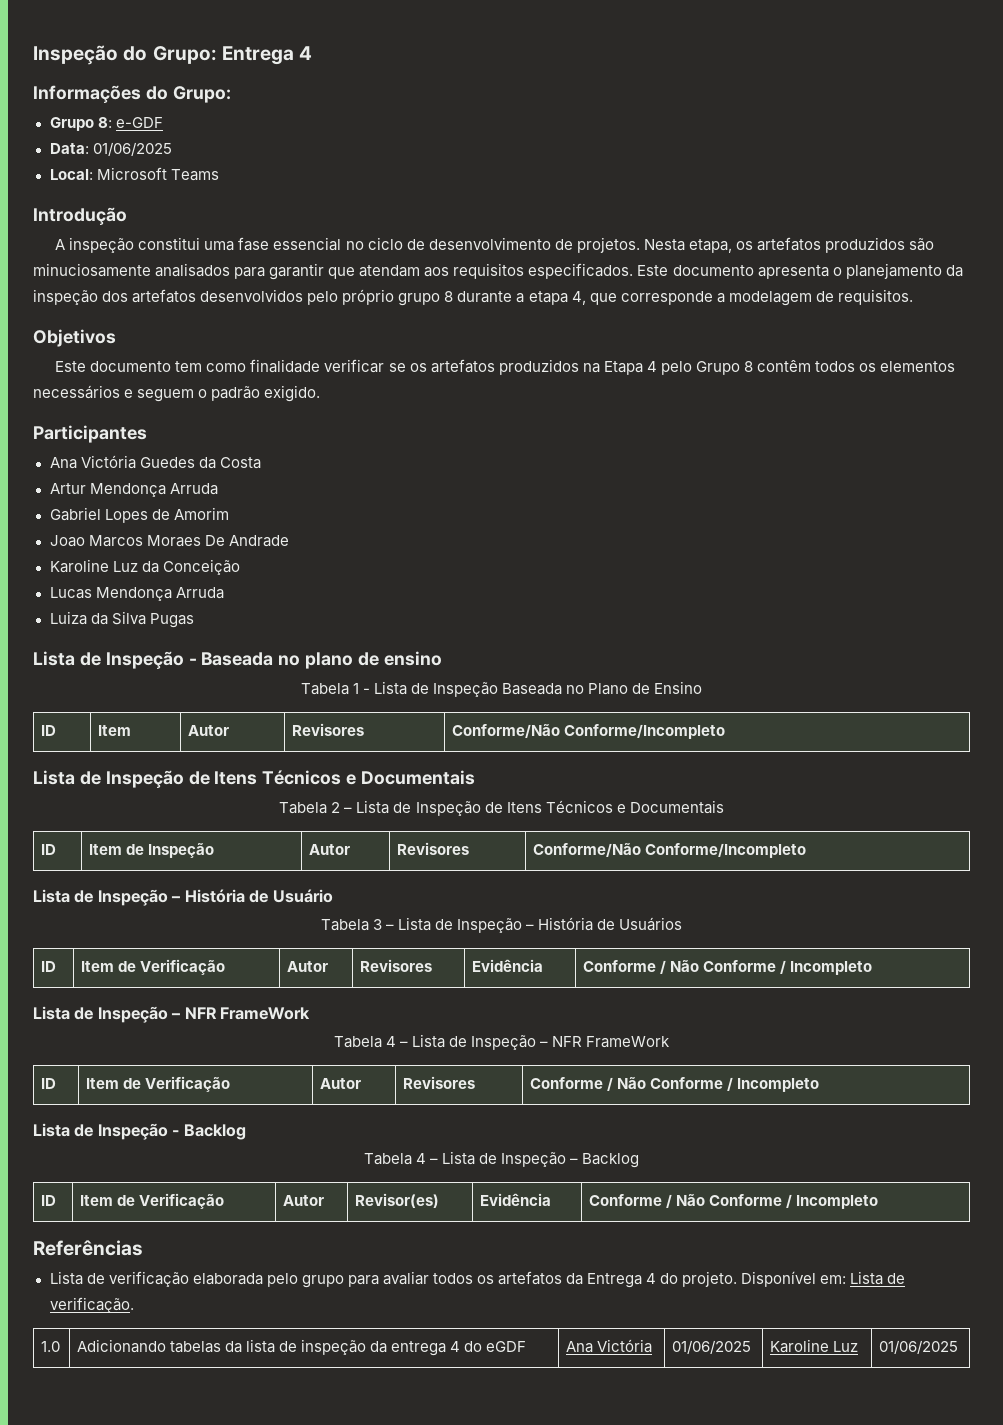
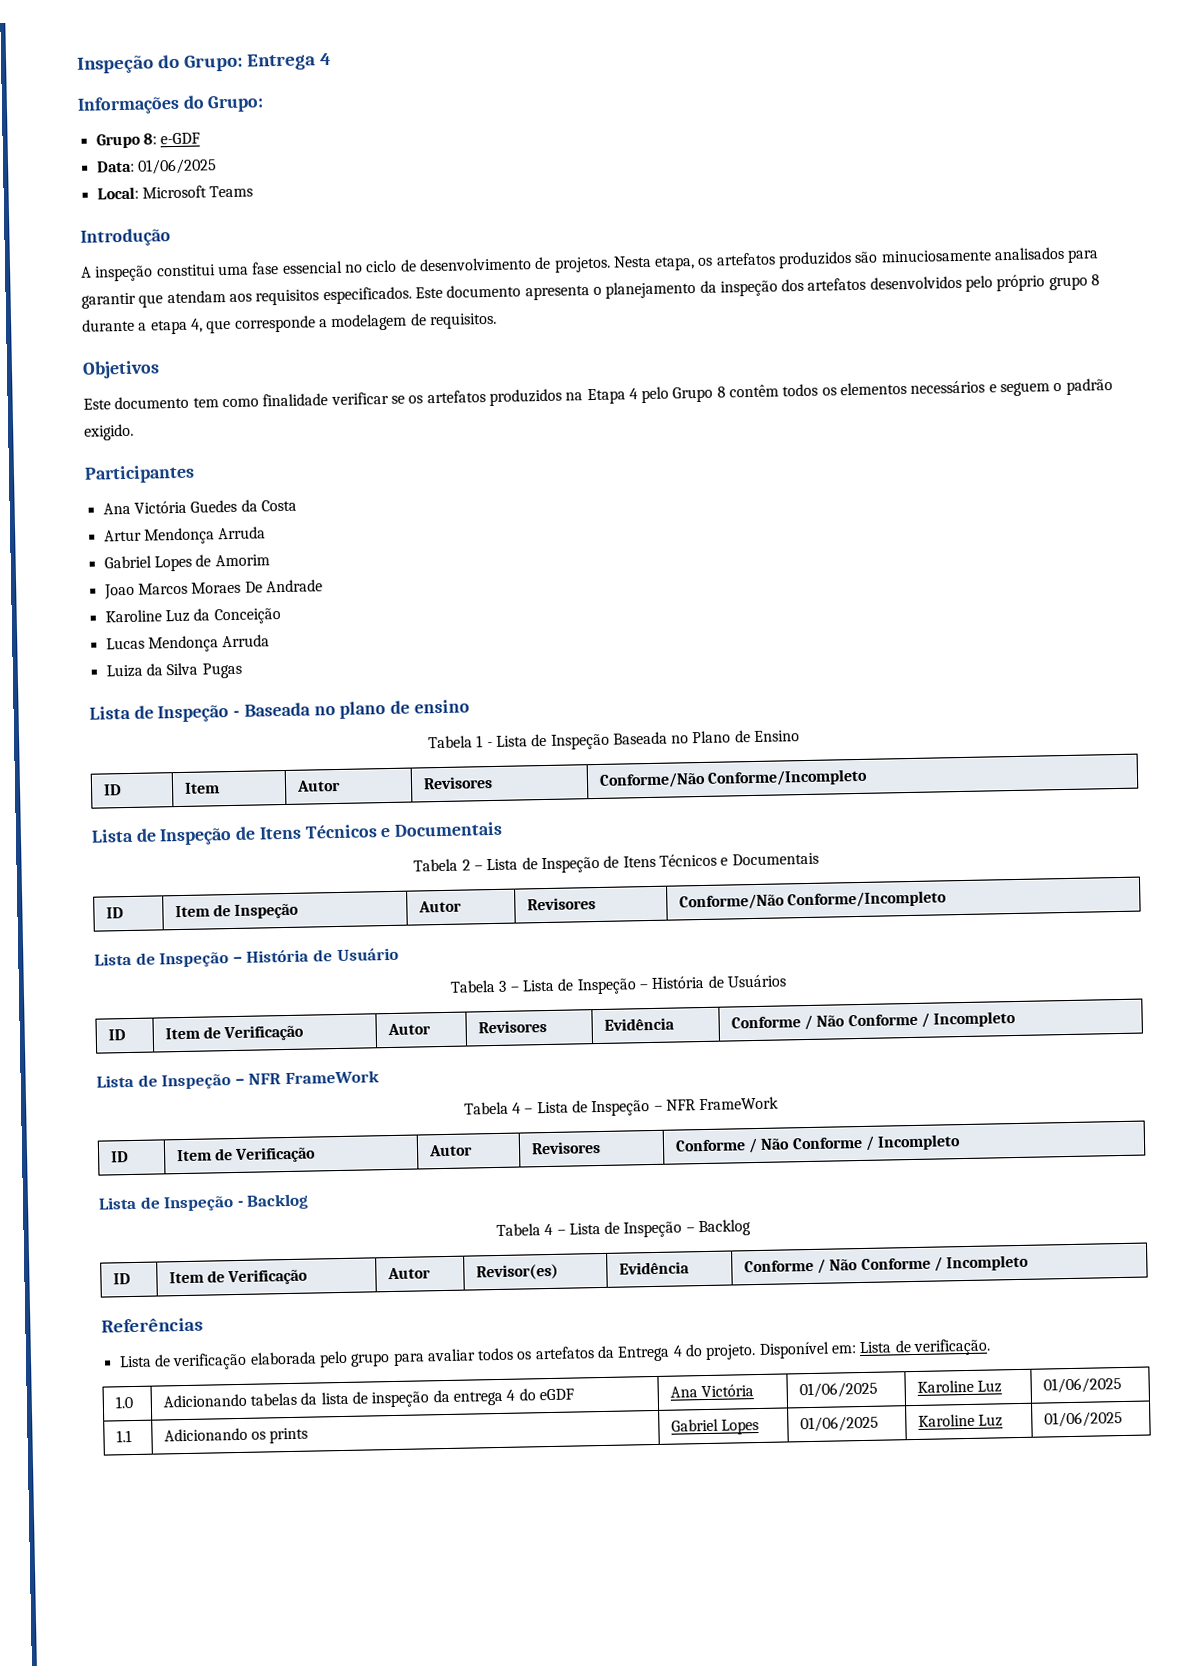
+ 1.1 | Adicionando os prints | Gabriel Lopes | 01/06/2025 | Karoline Luz | 01/06/2025

